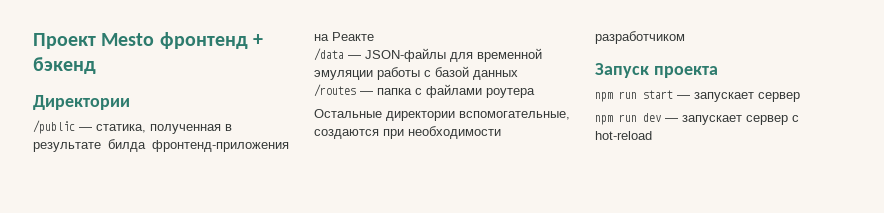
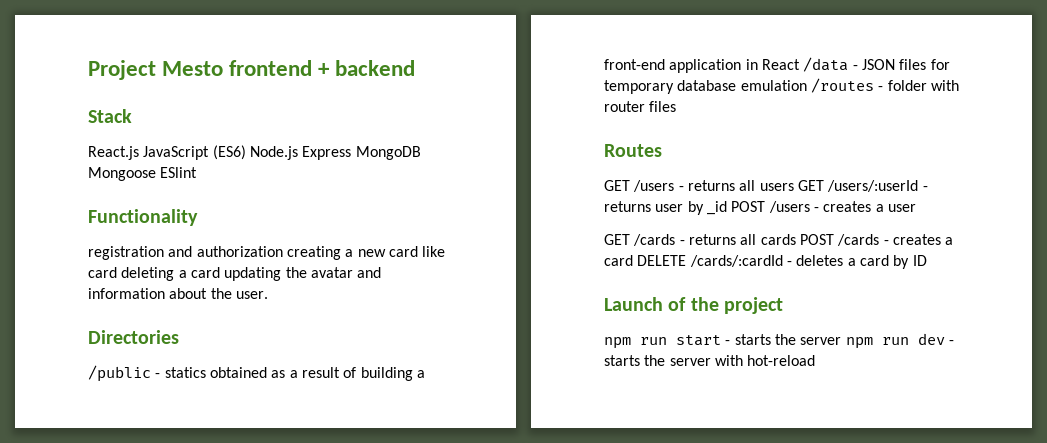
- Проект Mesto фронтенд + бэкенд
- Директории
- /public — статика, полученная в результате билда фронтенд-приложения на Реакте
- /data — JSON-файлы для временной эмуляции работы с базой данных
- /routes — папка с файлами роутера
- Остальные директории вспомогательные, создаются при необходимости разработчиком
- Запуск проекта
- npm run start — запускает сервер
- npm run dev — запускает сервер с hot-reload
+ Project Mesto frontend + backend
+ Stack
+ React.js JavaScript (ES6) Node.js Express MongoDB Mongoose ESlint
+ Functionality
+ registration and authorization creating a new card like card deleting a card updating the avatar and information about the user.
+ Directories
+ /public - statics obtained as a result of building a front-end application in React /data - JSON files for temporary database emulation /routes - folder with router files
+ Routes
+ GET /users - returns all users GET /users/:userId - returns user by _id POST /users - creates a user
+ GET /cards - returns all cards POST /cards - creates a card DELETE /cards/:cardId - deletes a card by ID
+ Launch of the project
+ npm run start - starts the server npm run dev - starts the server with hot-reload

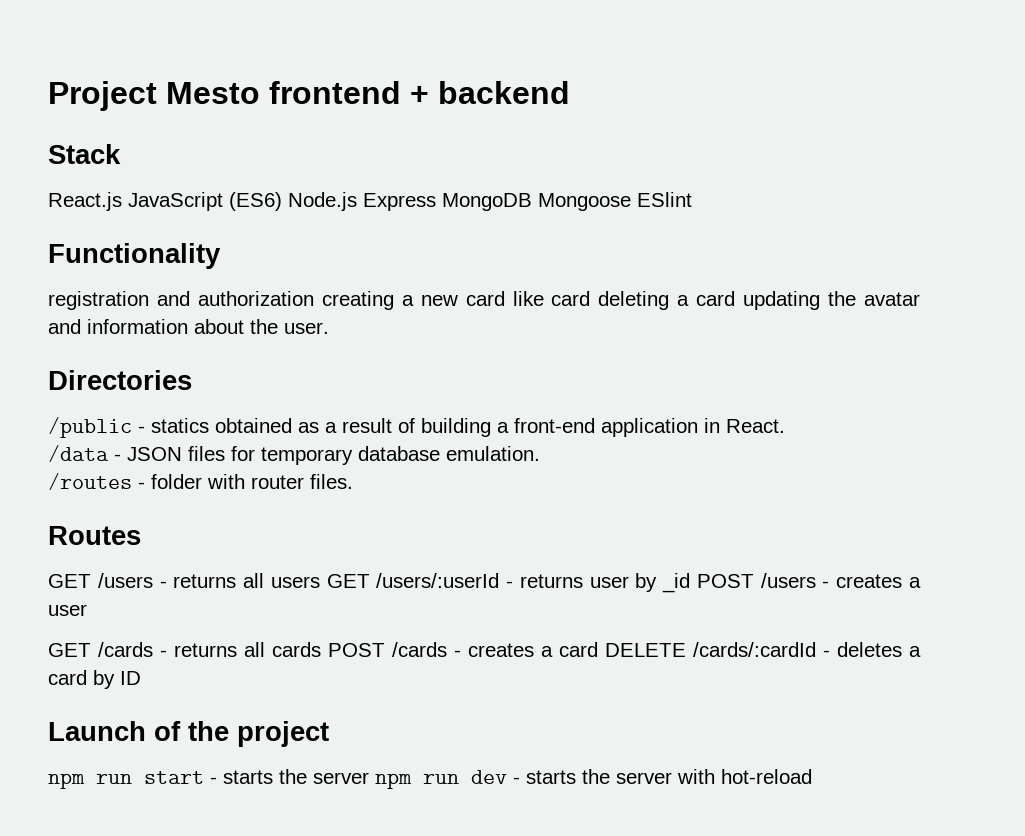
- /public - statics obtained as a result of building a front-end application in React /data - JSON files for temporary database emulation /routes - folder with router files
+ /public - statics obtained as a result of building a front-end application in React.
+ /data - JSON files for temporary database emulation.
+ /routes - folder with router files.

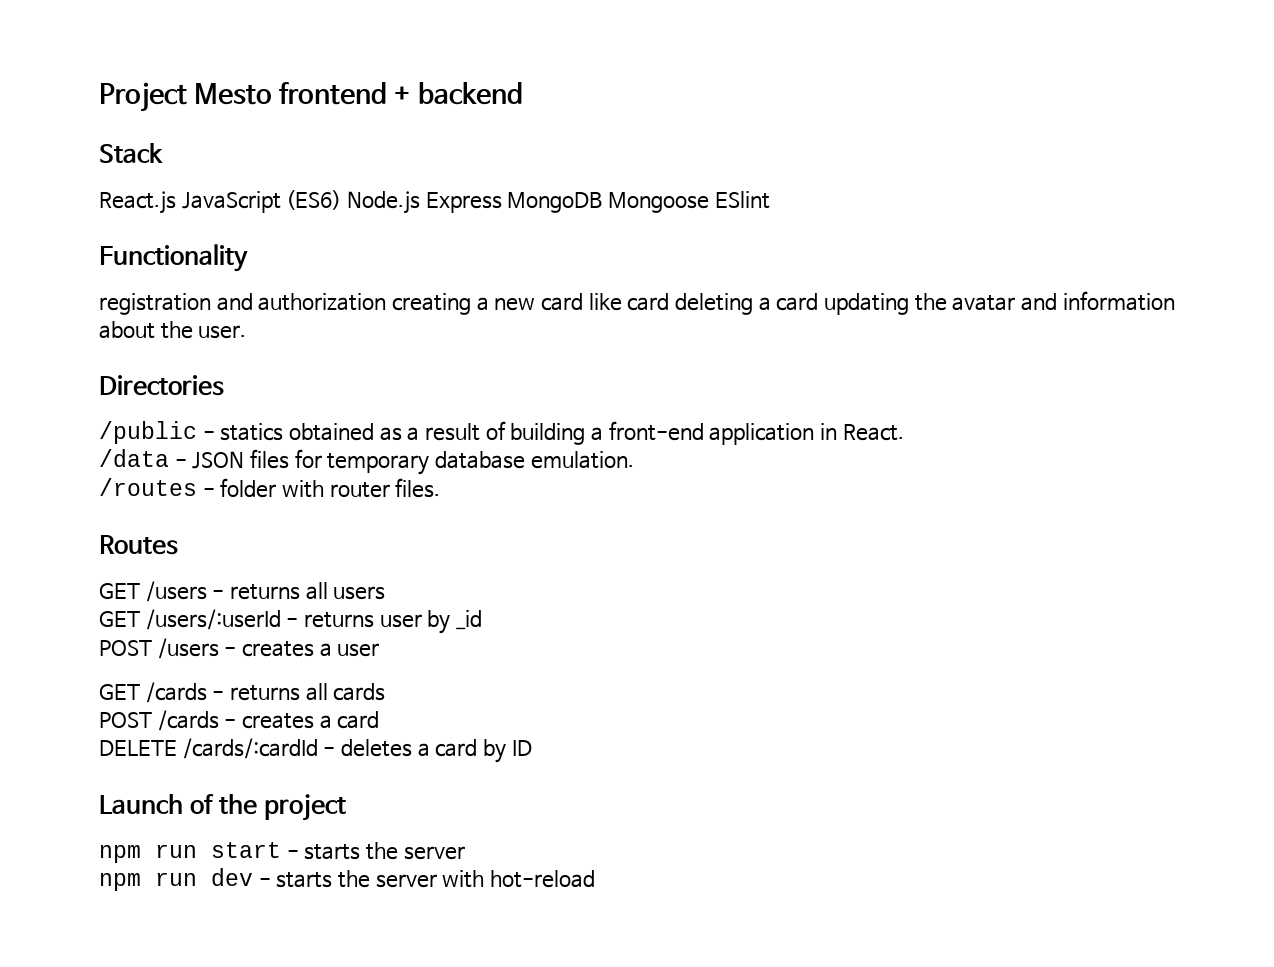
- GET /users - returns all users GET /users/:userId - returns user by _id POST /users - creates a user
+ GET /users - returns all users
+ GET /users/:userId - returns user by _id
+ POST /users - creates a user
- GET /cards - returns all cards POST /cards - creates a card DELETE /cards/:cardId - deletes a card by ID
+ GET /cards - returns all cards
+ POST /cards - creates a card
+ DELETE /cards/:cardId - deletes a card by ID
- npm run start - starts the server npm run dev - starts the server with hot-reload
+ npm run start - starts the server
+ npm run dev - starts the server with hot-reload

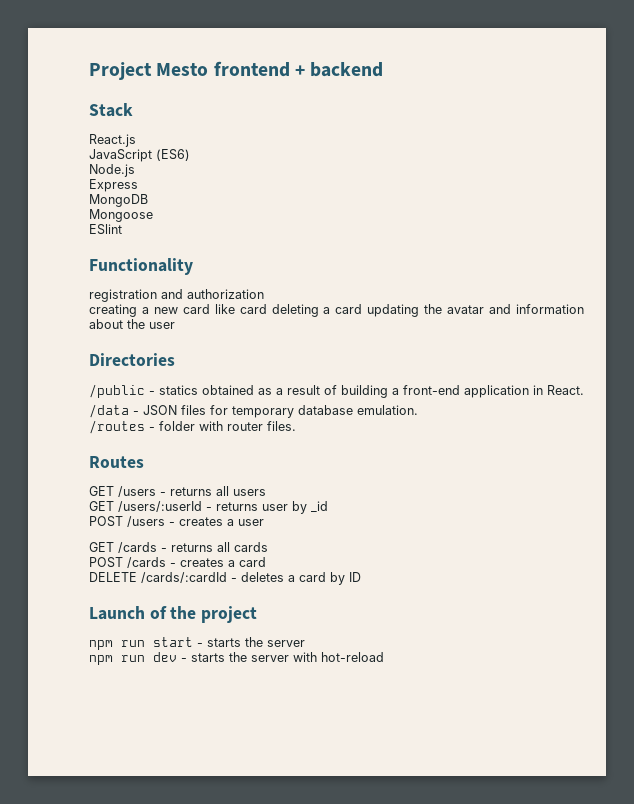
- React.js JavaScript (ES6) Node.js Express MongoDB Mongoose ESlint
+ React.js
+ JavaScript (ES6)
+ Node.js
+ Express
+ MongoDB
+ Mongoose
+ ESlint
- registration and authorization creating a new card like card deleting a card updating the avatar and information about the user.
+ registration and authorization
+ creating a new card like card deleting a card updating the avatar and information about the user

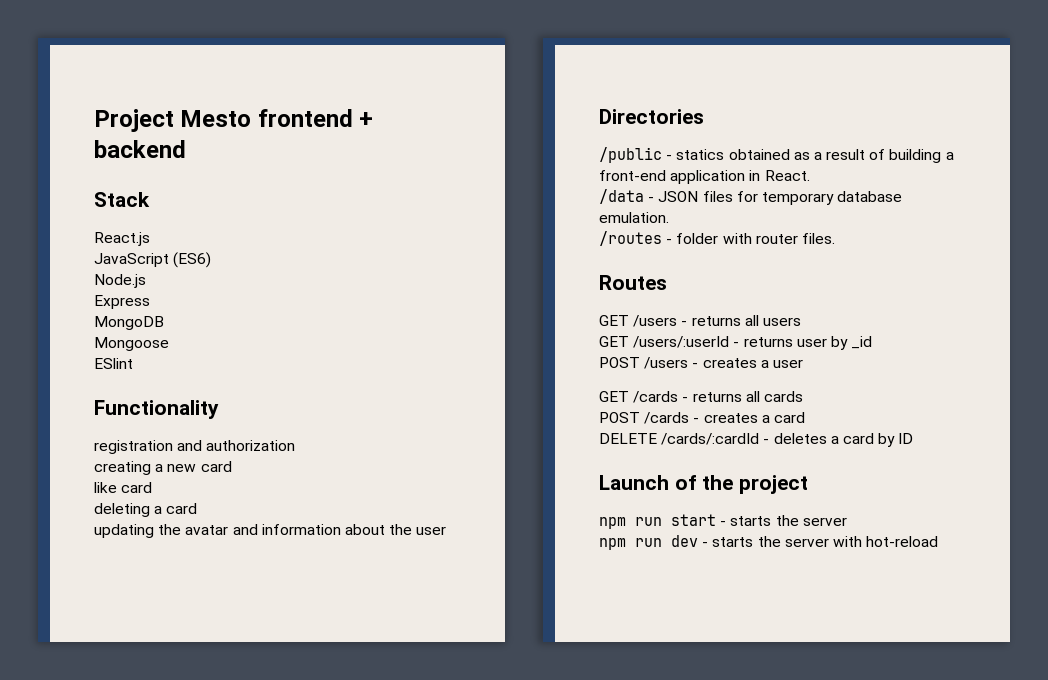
- creating a new card like card deleting a card updating the avatar and information about the user
+ creating a new card
+ like card
+ deleting a card
+ updating the avatar and information about the user

